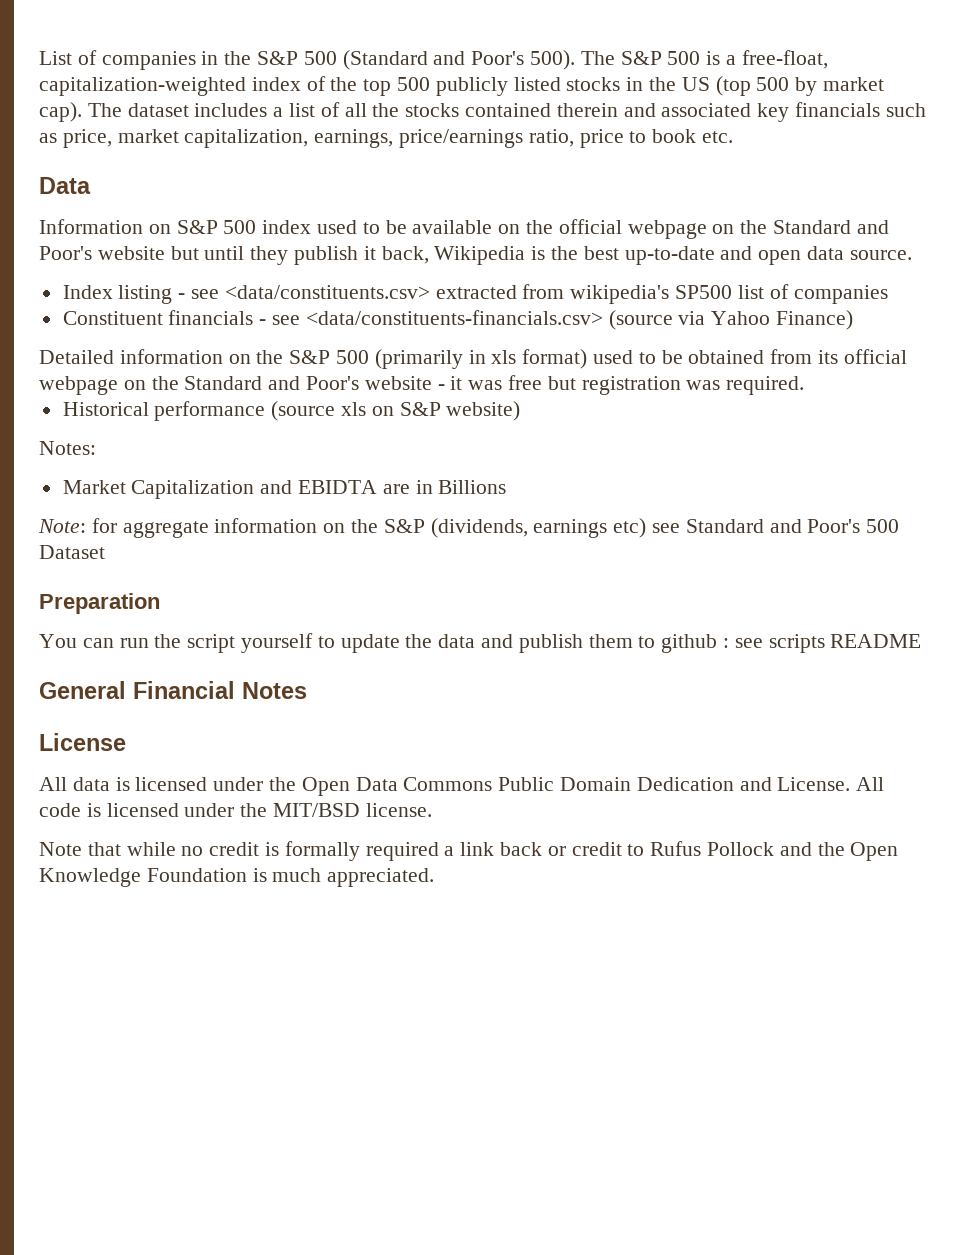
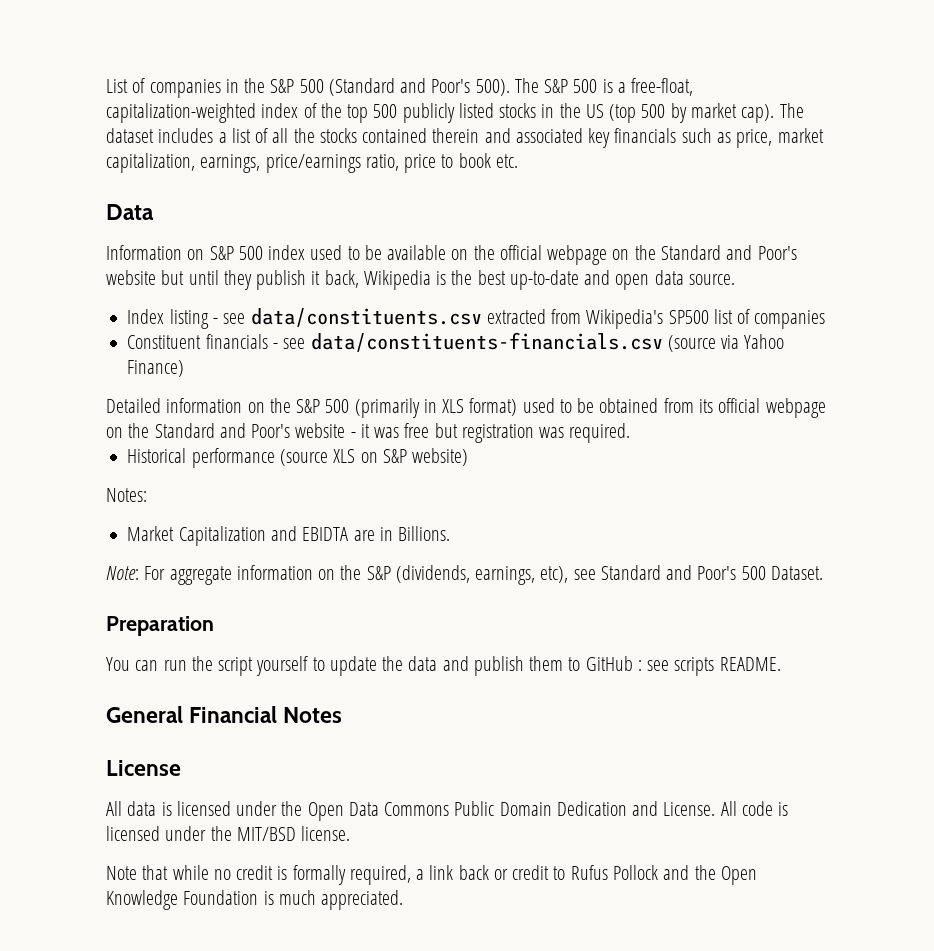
- Index listing - see <data/constituents.csv> extracted from wikipedia's SP500 list of companies
+ Index listing - see data/constituents.csv extracted from Wikipedia's SP500 list of companies
- Constituent financials - see <data/constituents-financials.csv> (source via Yahoo Finance)
+ Constituent financials - see data/constituents-financials.csv (source via Yahoo Finance)
- Detailed information on the S&P 500 (primarily in xls format) used to be obtained from its official webpage on the Standard and Poor's website - it was free but registration was required.
+ Detailed information on the S&P 500 (primarily in XLS format) used to be obtained from its official webpage on the Standard and Poor's website - it was free but registration was required.
- Historical performance (source xls on S&P website)
+ Historical performance (source XLS on S&P website)
- Market Capitalization and EBIDTA are in Billions
+ Market Capitalization and EBIDTA are in Billions.
- Note: for aggregate information on the S&P (dividends, earnings etc) see Standard and Poor's 500 Dataset
+ Note: For aggregate information on the S&P (dividends, earnings, etc), see Standard and Poor's 500 Dataset.
- You can run the script yourself to update the data and publish them to github : see scripts README
+ You can run the script yourself to update the data and publish them to GitHub : see scripts README.
- Note that while no credit is formally required a link back or credit to Rufus Pollock and the Open Knowledge Foundation is much appreciated.
+ Note that while no credit is formally required, a link back or credit to Rufus Pollock and the Open Knowledge Foundation is much appreciated.

